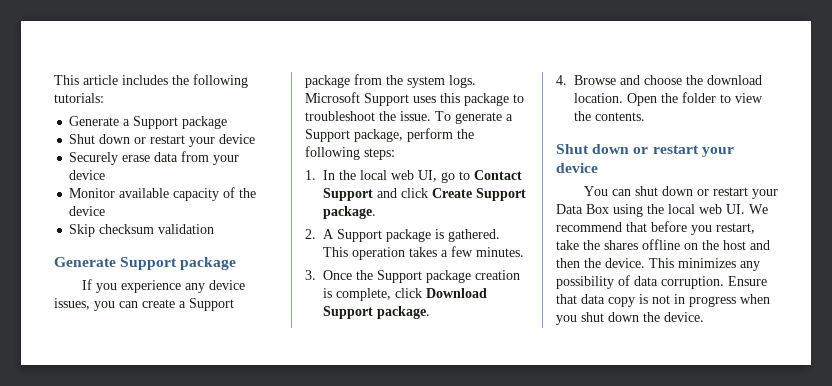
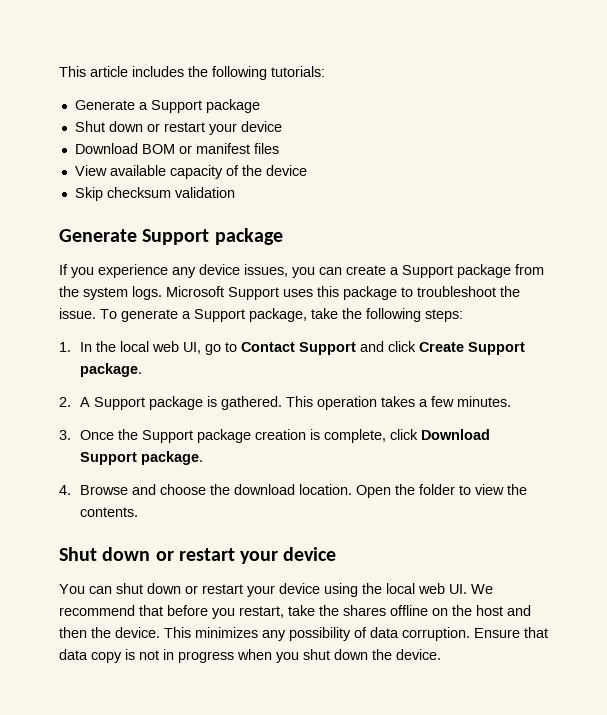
- Securely erase data from your device
- Monitor available capacity of the device
+ Download BOM or manifest files
+ View available capacity of the device
- To generate a Support package, perform the following steps:
+ To generate a Support package, take the following steps:
- You can shut down or restart your Data Box using the local web UI. We recommend that before you restart, take the shares offline on the host and then the device.
+ You can shut down or restart your device using the local web UI. We recommend that before you restart, take the shares offline on the host and then the device.

